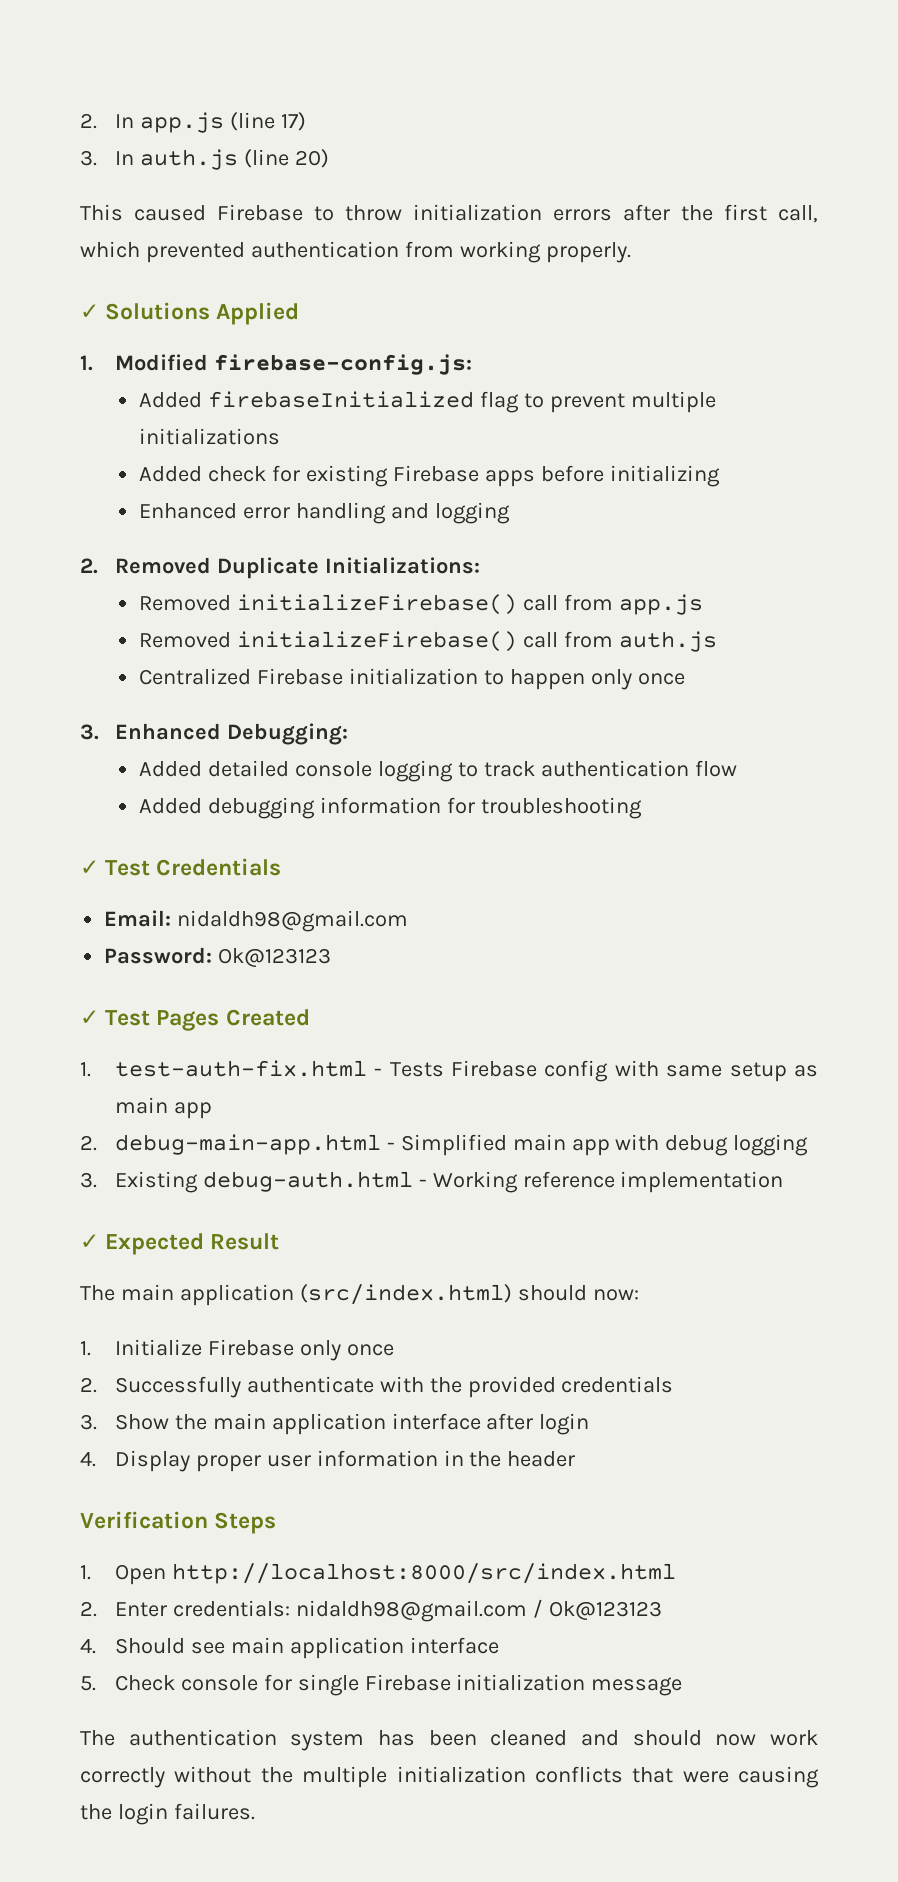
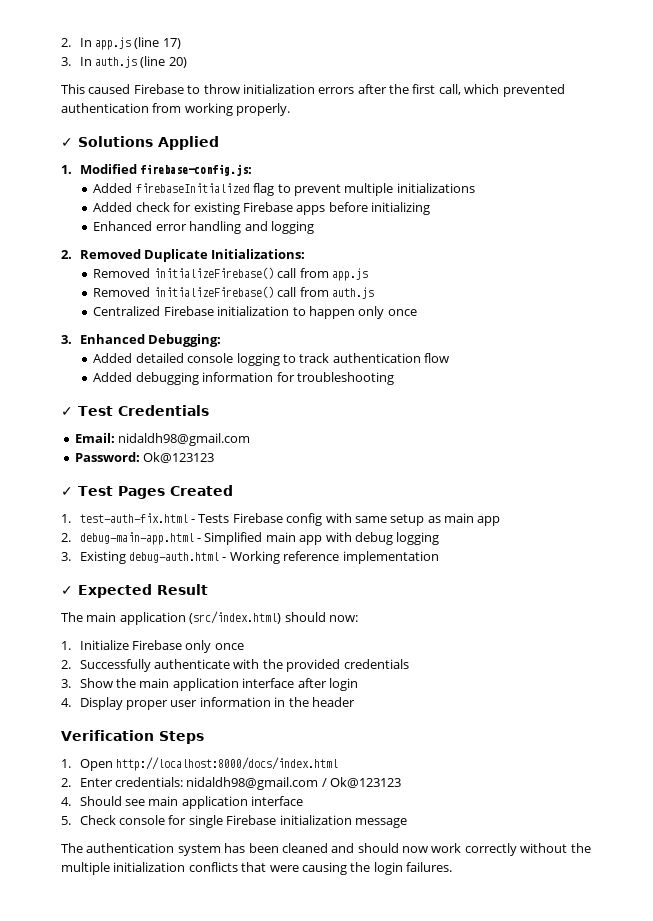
- 1. Open http://localhost:8000/src/index.html
+ 1. Open http://localhost:8000/docs/index.html

